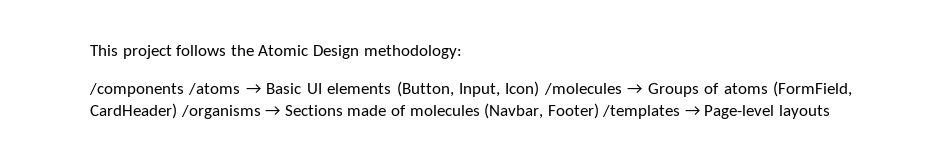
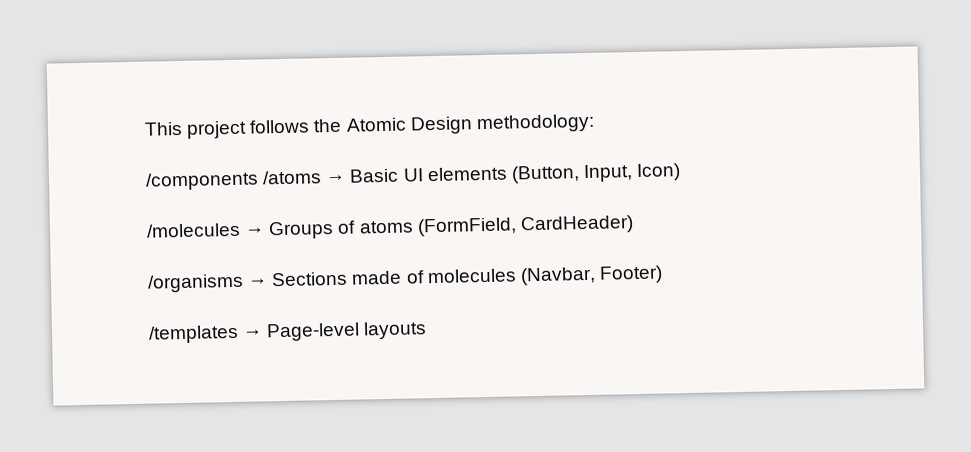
- /components /atoms → Basic UI elements (Button, Input, Icon) /molecules → Groups of atoms (FormField, CardHeader) /organisms → Sections made of molecules (Navbar, Footer) /templates → Page-level layouts
+ /components /atoms → Basic UI elements (Button, Input, Icon)
+ /molecules → Groups of atoms (FormField, CardHeader)
+ /organisms → Sections made of molecules (Navbar, Footer)
+ /templates → Page-level layouts

